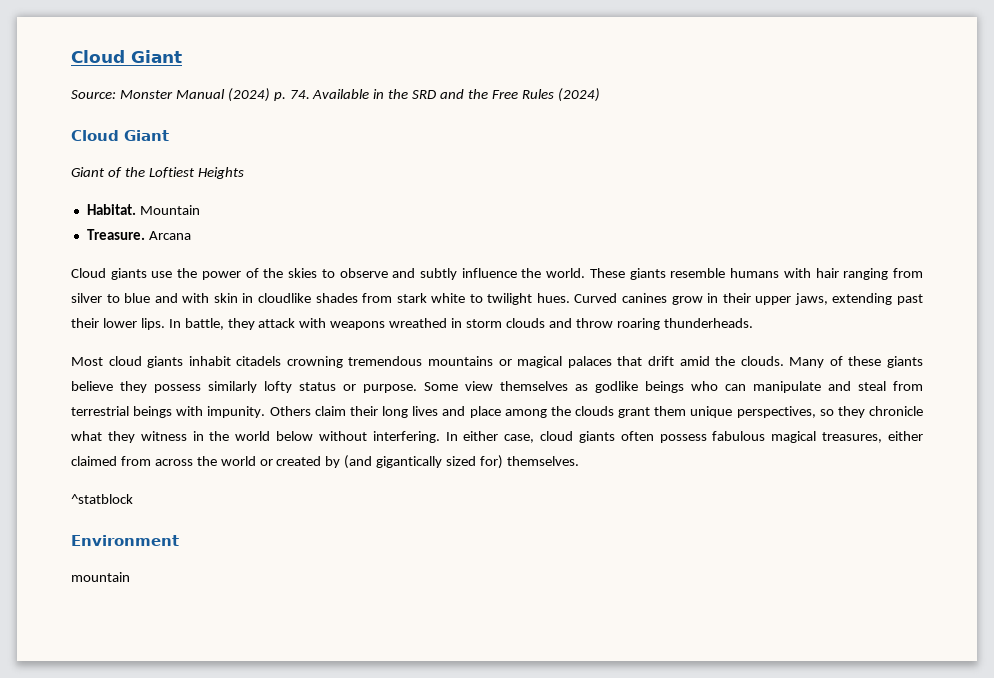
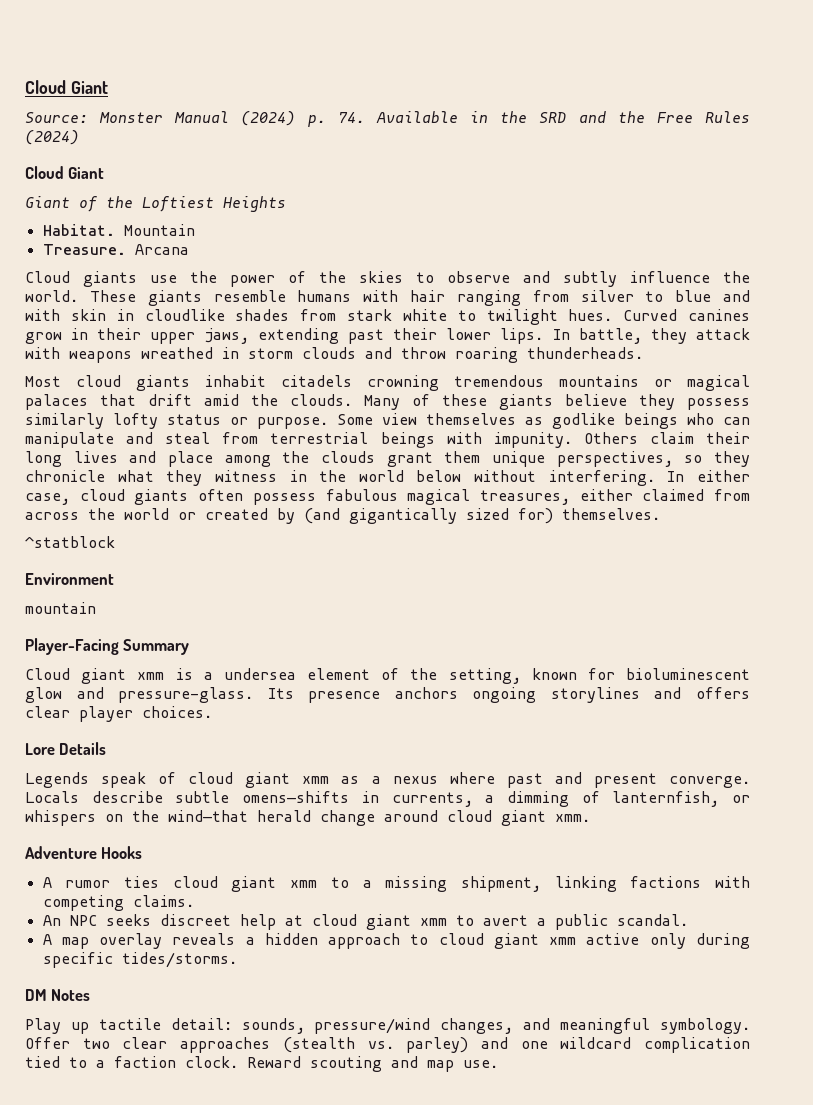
+ Player-Facing Summary
+ Cloud giant xmm is a undersea element of the setting, known for bioluminescent glow and pressure-glass. Its presence anchors ongoing storylines and offers clear player choices.
+ Lore Details
+ Legends speak of cloud giant xmm as a nexus where past and present converge. Locals describe subtle omens—shifts in currents, a dimming of lanternfish, or whispers on the wind—that herald change around cloud giant xmm.
+ Adventure Hooks
+ A rumor ties cloud giant xmm to a missing shipment, linking factions with competing claims.
+ An NPC seeks discreet help at cloud giant xmm to avert a public scandal.
+ A map overlay reveals a hidden approach to cloud giant xmm active only during specific tides/storms.
+ DM Notes
+ Play up tactile detail: sounds, pressure/wind changes, and meaningful symbology. Offer two clear approaches (stealth vs. parley) and one wildcard complication tied to a faction clock. Reward scouting and map use.

